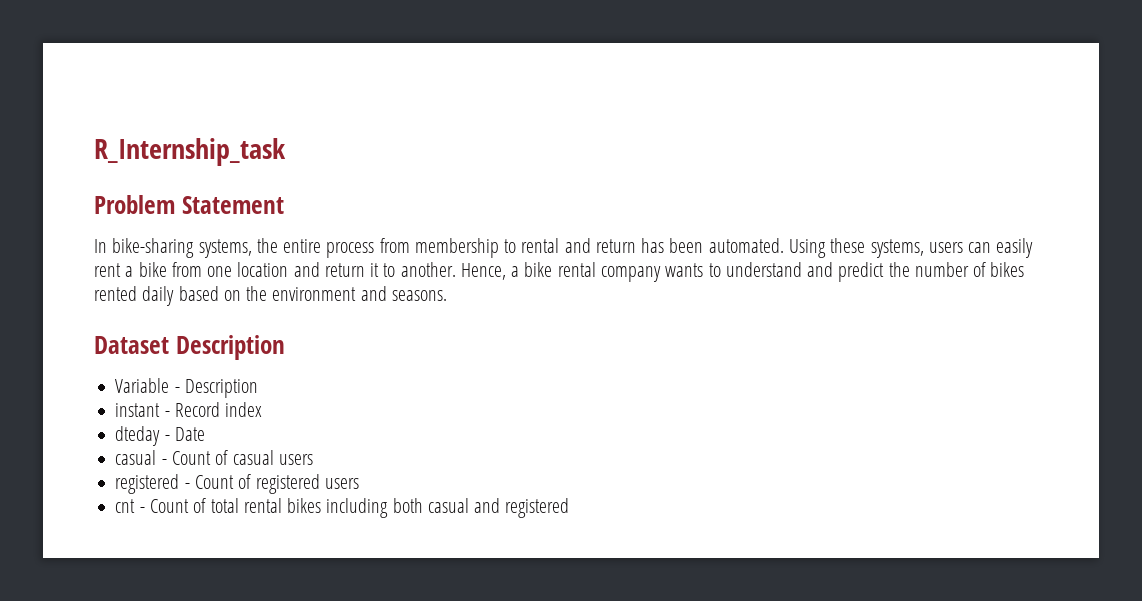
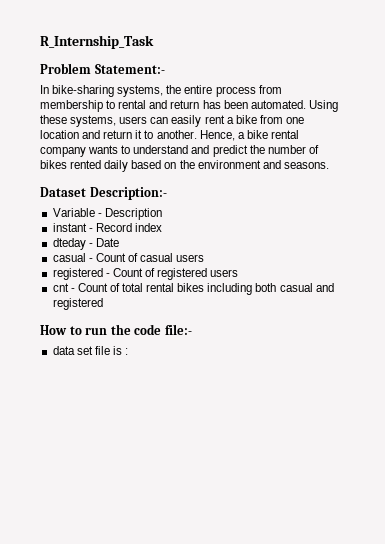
- R_Internship_task
+ R_Internship_Task
- Problem Statement
+ Problem Statement:-
- Dataset Description
+ Dataset Description:-
+ How to run the code file:-
+ data set file is :

